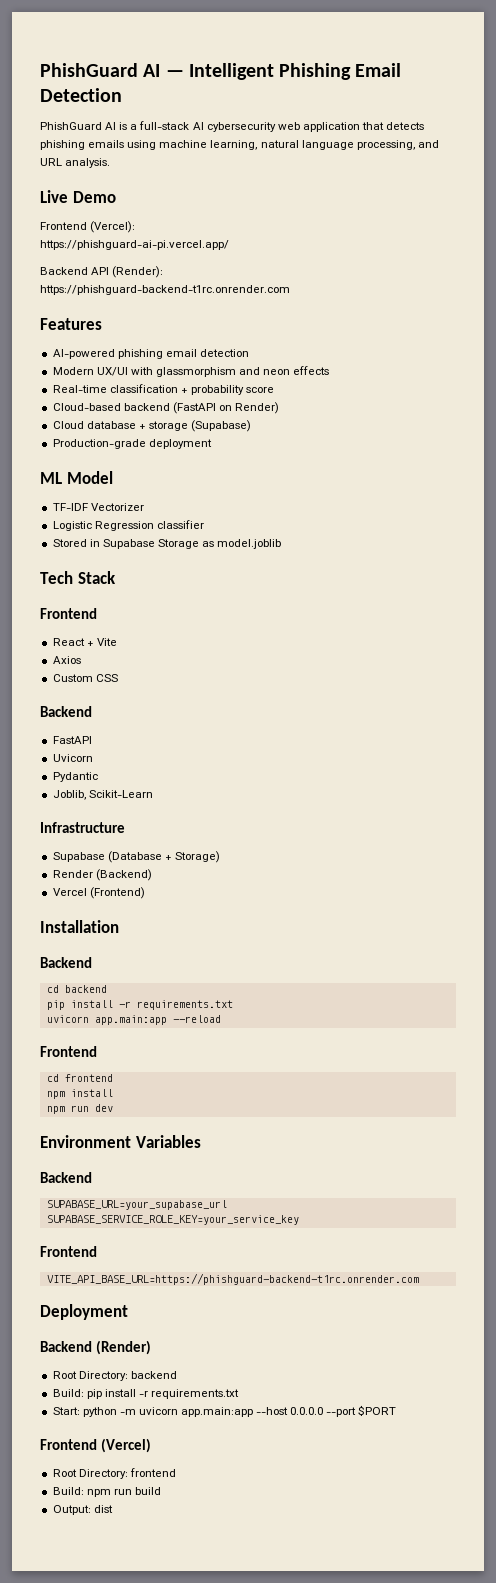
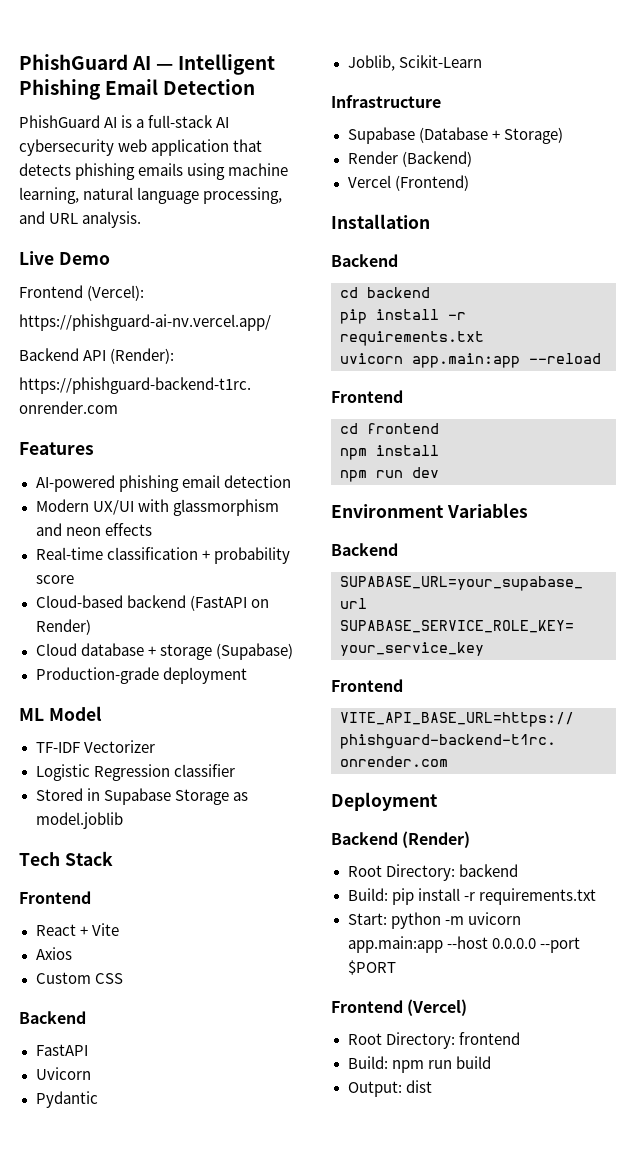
- https://phishguard-ai-pi.vercel.app/
+ https://phishguard-ai-nv.vercel.app/

